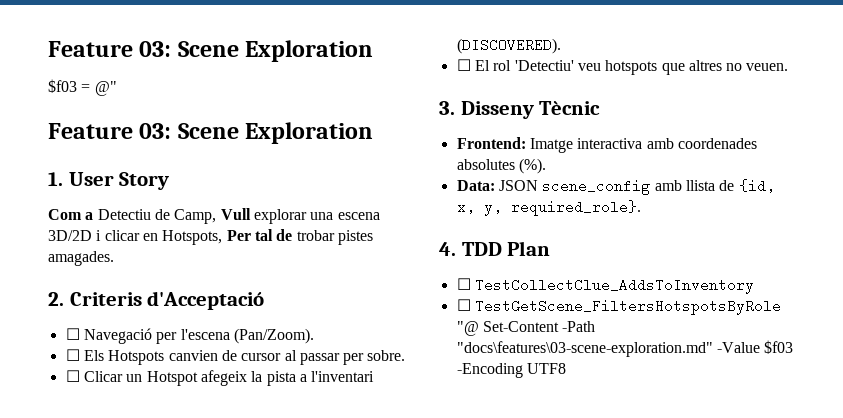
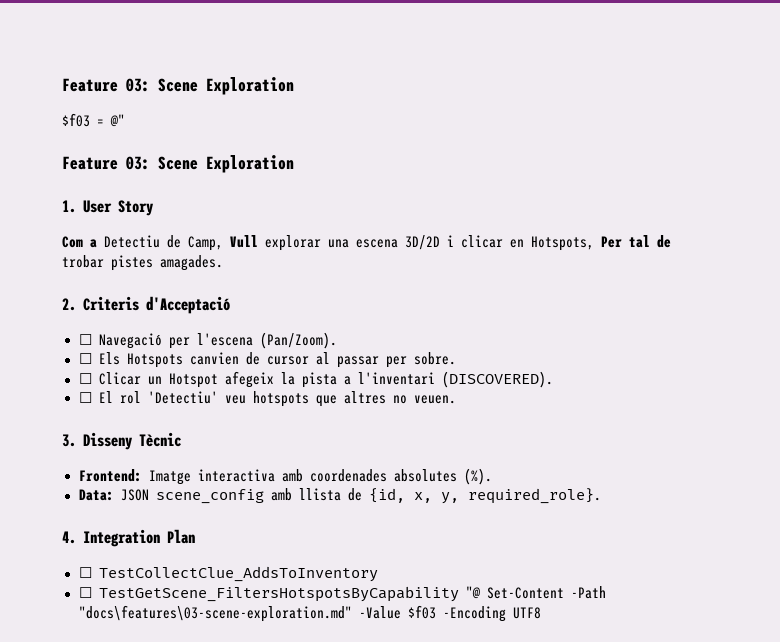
- 4. TDD Plan
+ 4. Integration Plan
- ☐ TestGetScene_FiltersHotspotsByRole "@ Set-Content -Path "docs\features\03-scene-exploration.md" -Value $f03 -Encoding UTF8
+ ☐ TestGetScene_FiltersHotspotsByCapability "@ Set-Content -Path "docs\features\03-scene-exploration.md" -Value $f03 -Encoding UTF8

